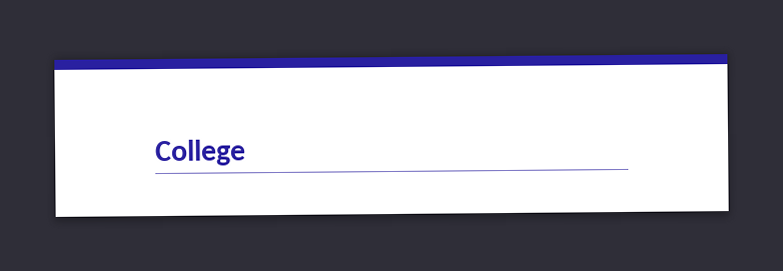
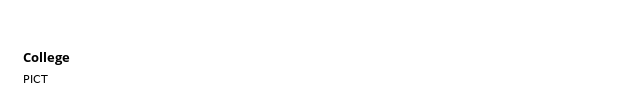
+ PICT

